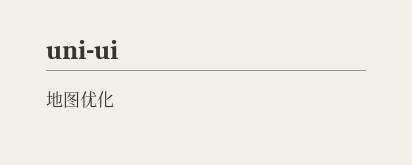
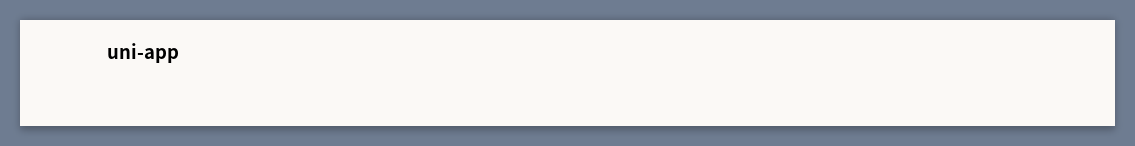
- uni-ui
- 地图优化
+ uni-app

